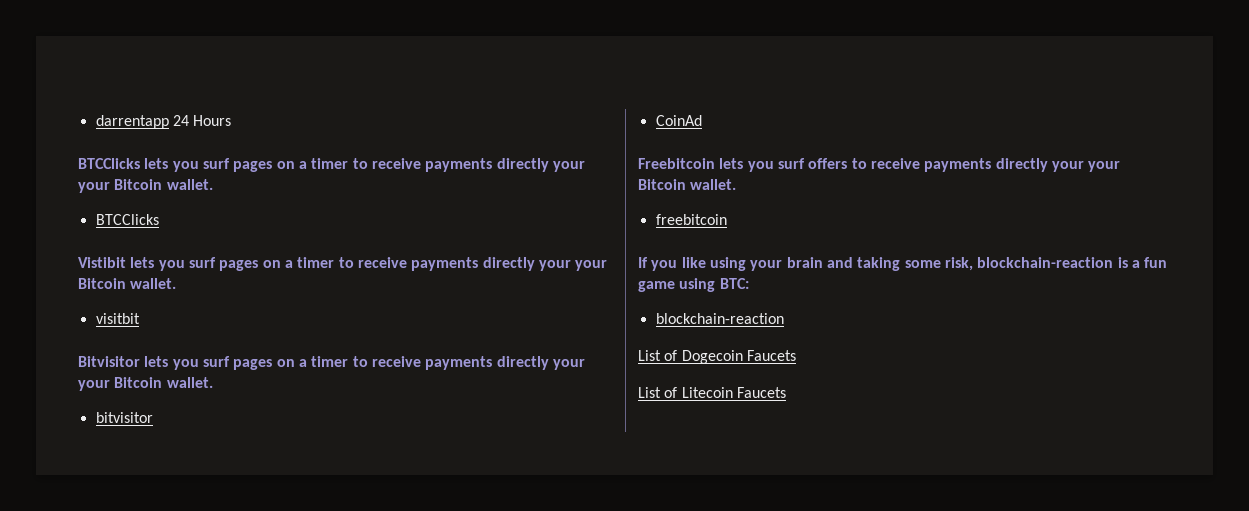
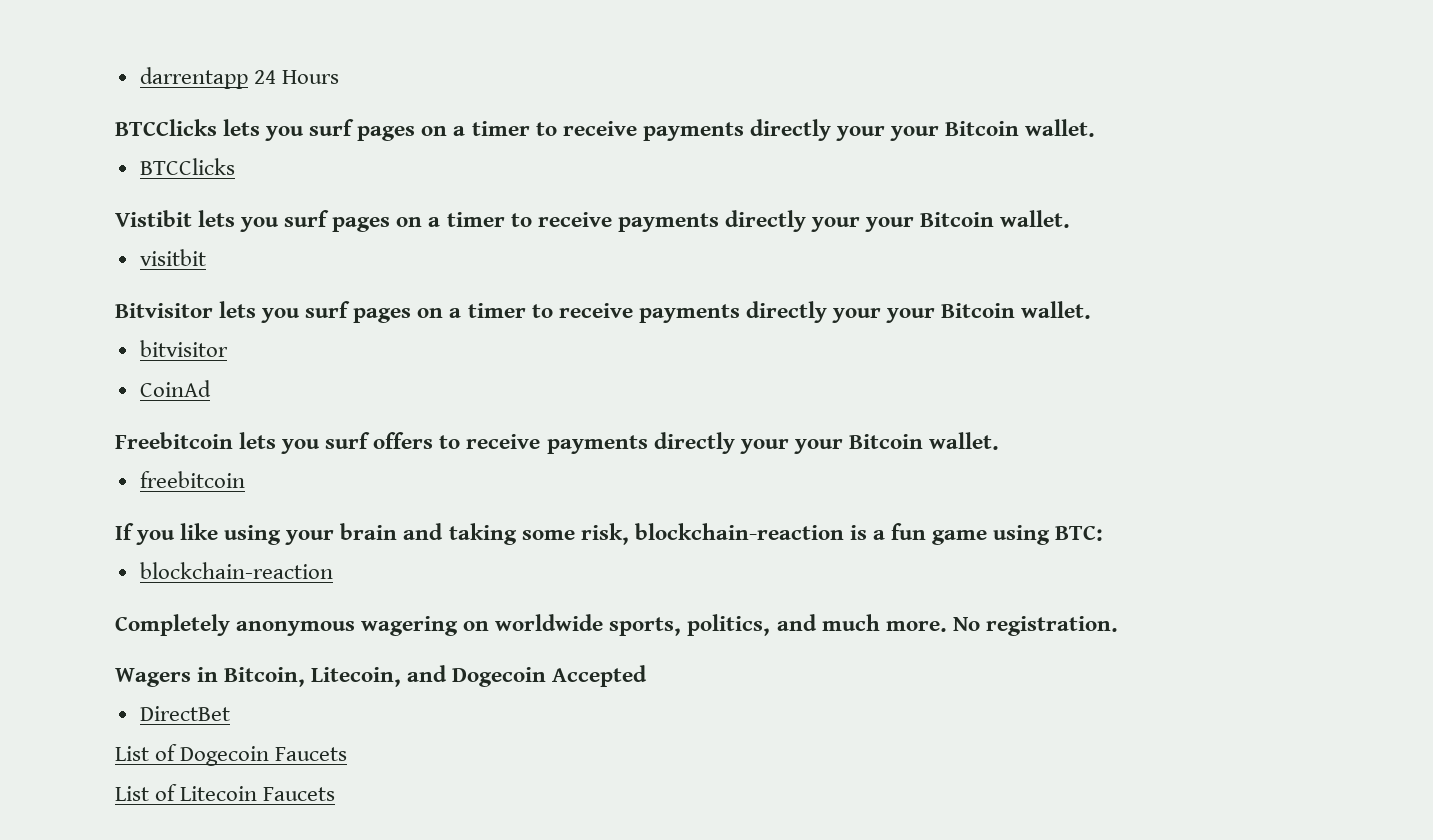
+ Completely anonymous wagering on worldwide sports, politics, and much more. No registration.
+ Wagers in Bitcoin, Litecoin, and Dogecoin Accepted
+ DirectBet

